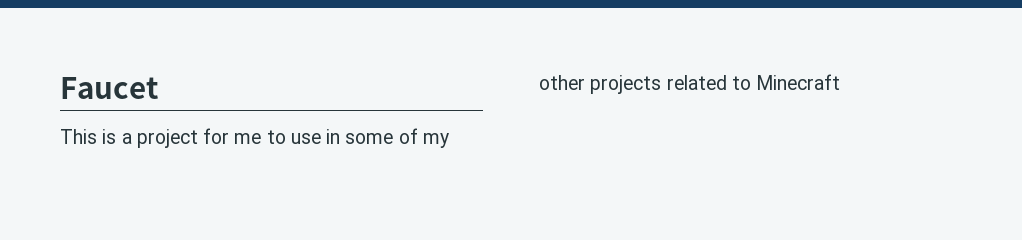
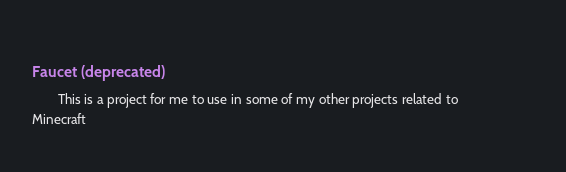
- Faucet
+ Faucet (deprecated)

